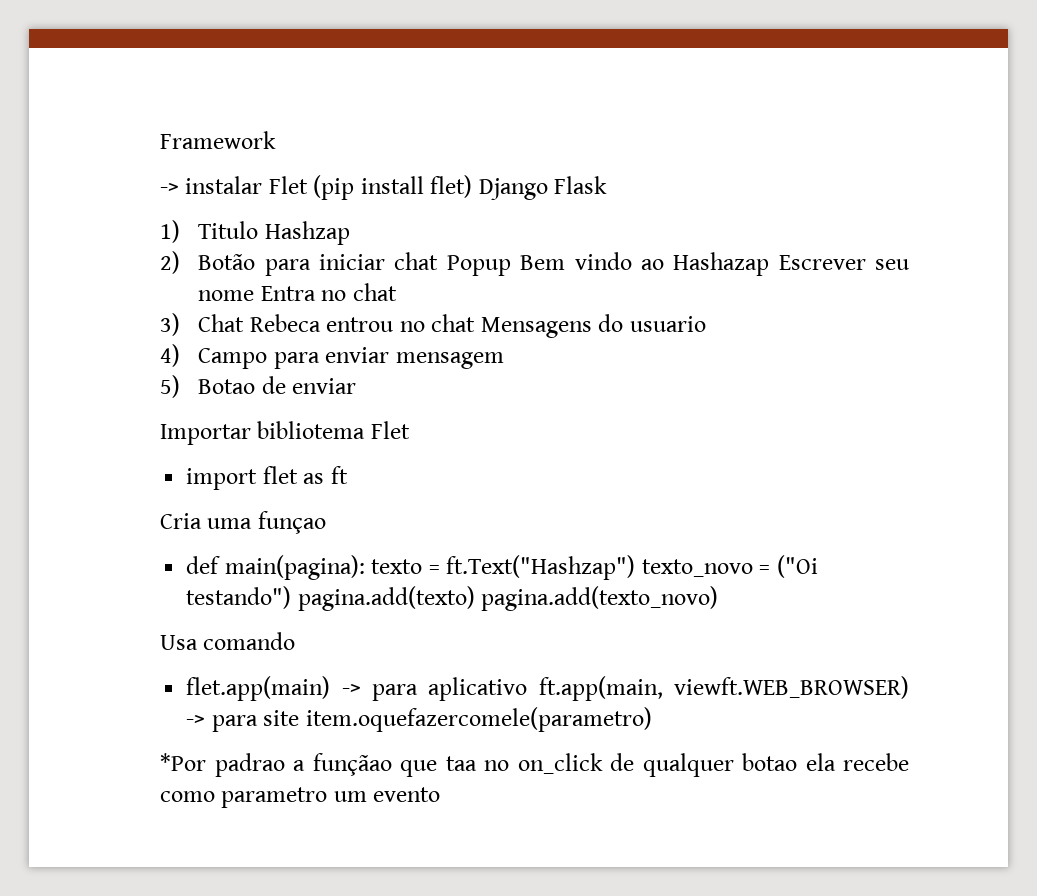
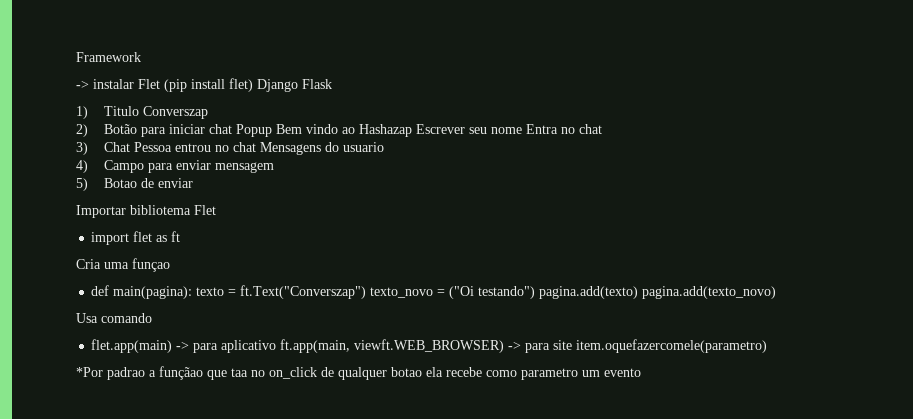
- 1) Titulo Hashzap
+ 1) Titulo Converszap
- 3) Chat Rebeca entrou no chat Mensagens do usuario
+ 3) Chat Pessoa entrou no chat Mensagens do usuario
- def main(pagina): texto = ft.Text("Hashzap") texto_novo = ("Oi testando") pagina.add(texto) pagina.add(texto_novo)
+ def main(pagina): texto = ft.Text("Converszap") texto_novo = ("Oi testando") pagina.add(texto) pagina.add(texto_novo)

